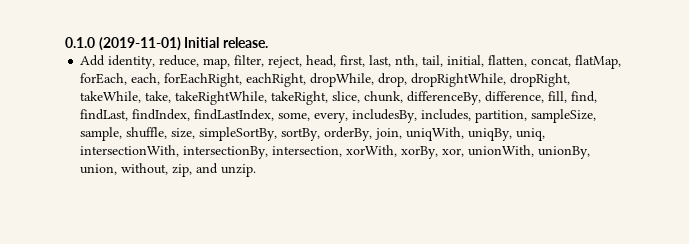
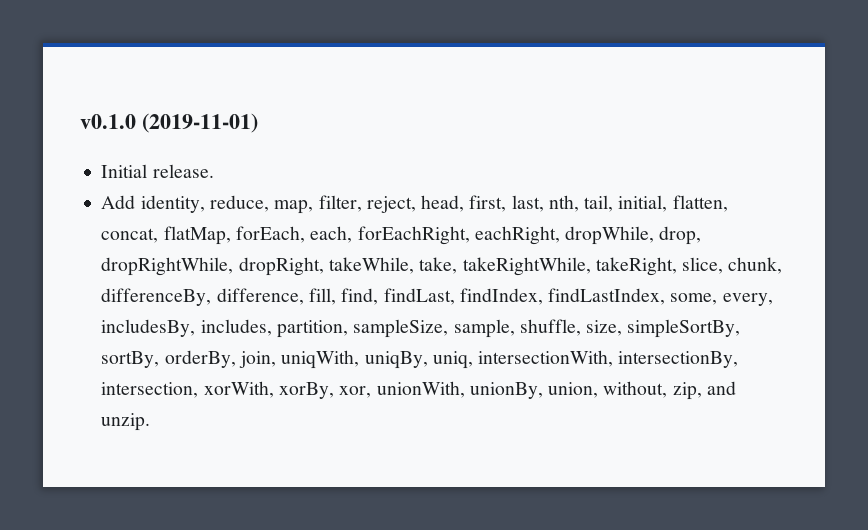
- 0.1.0 (2019-11-01) Initial release.
+ v0.1.0 (2019-11-01)
+ Initial release.

